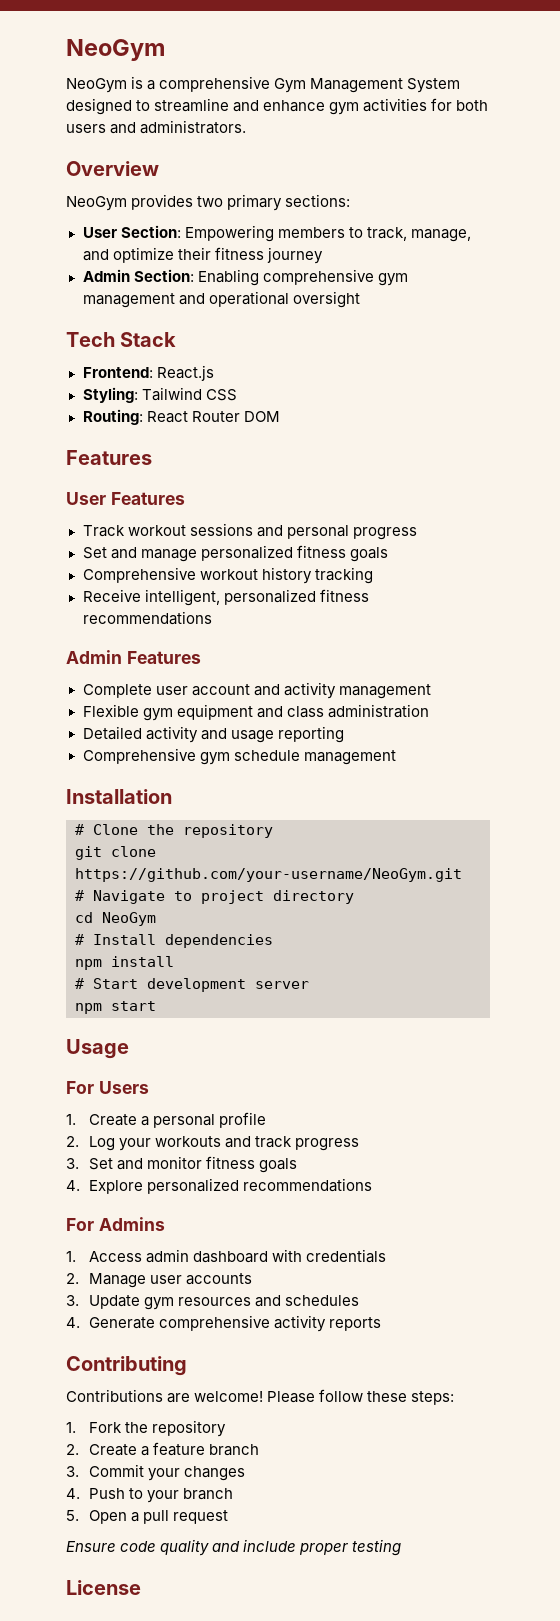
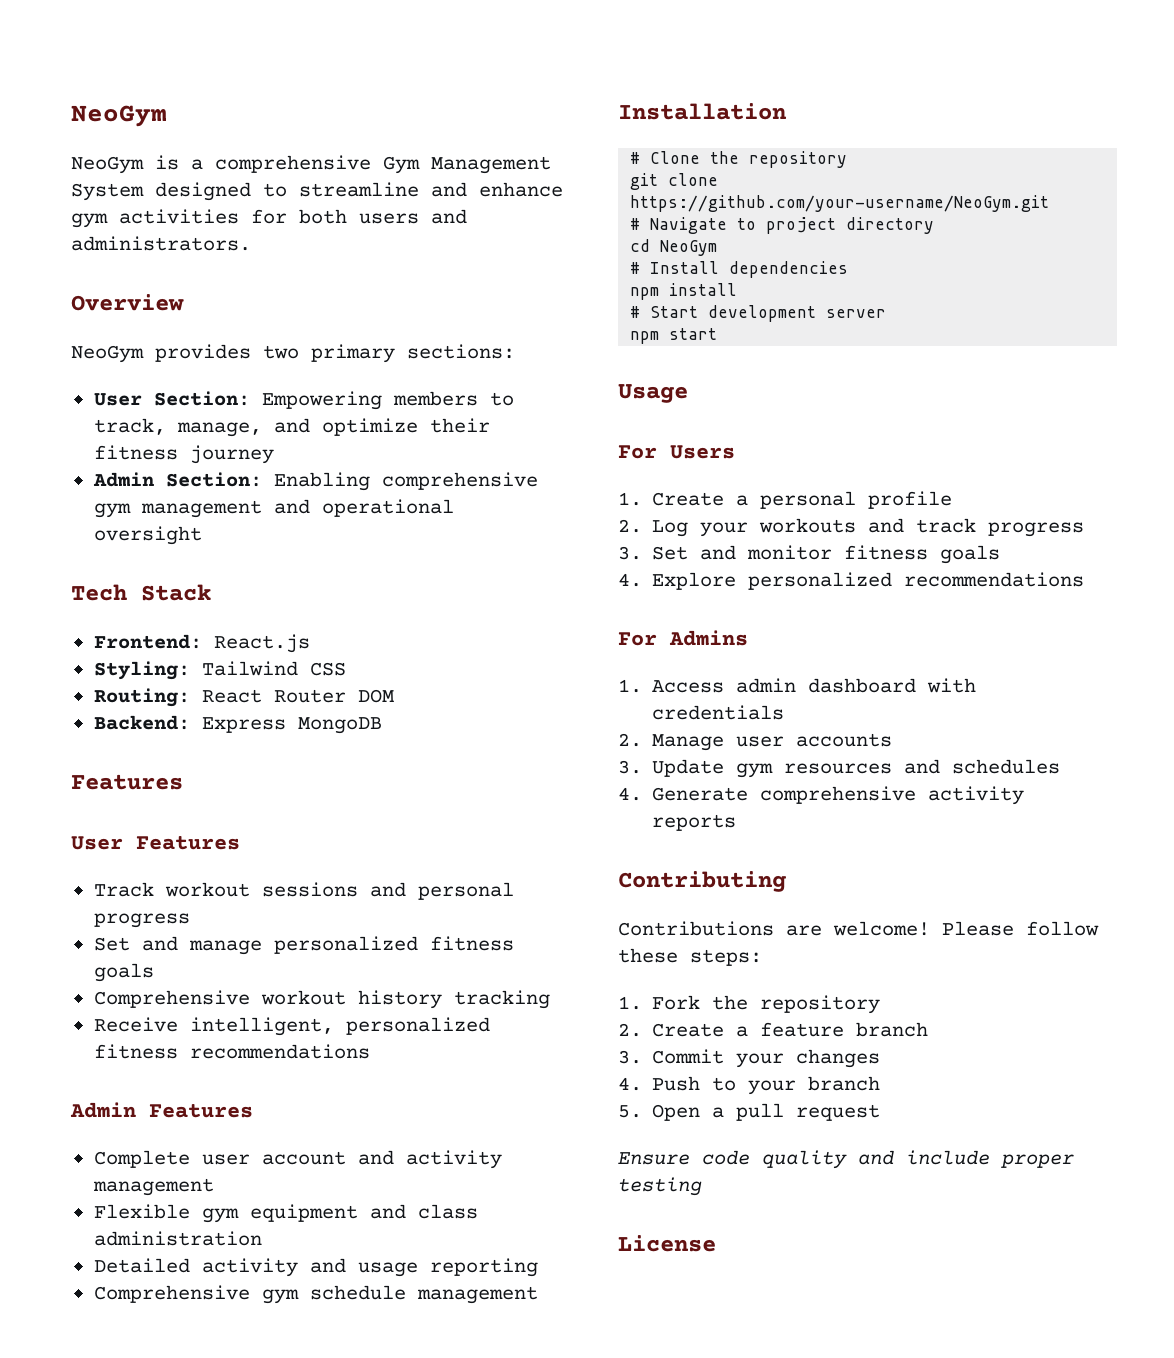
+ Backend: Express MongoDB

